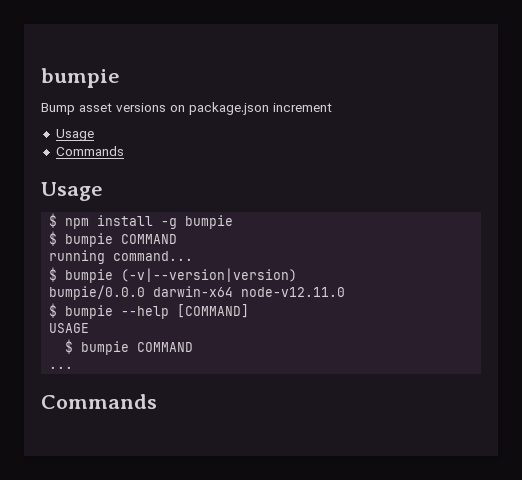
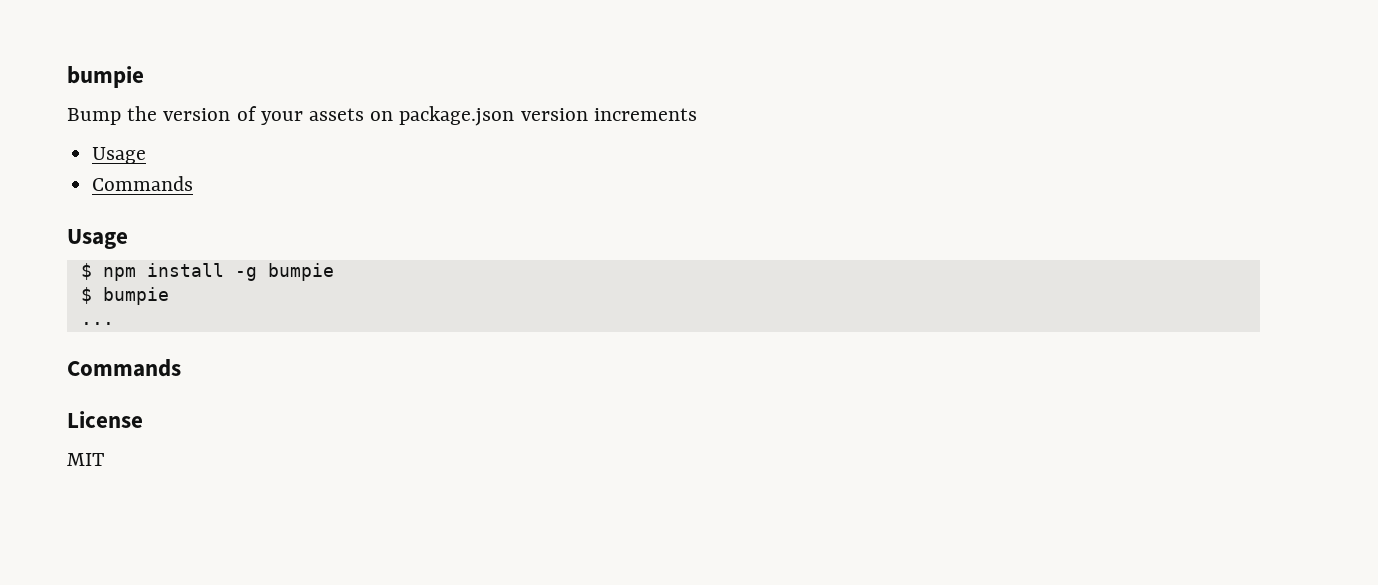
- Bump asset versions on package.json increment
+ Bump the version of your assets on package.json version increments
  $ npm install -g bumpie
- $ bumpie COMMAND
- running command...
- $ bumpie (-v|--version|version)
- bumpie/0.0.0 darwin-x64 node-v12.11.0
- $ bumpie --help [COMMAND]
- USAGE
- $ bumpie COMMAND
+ $ bumpie
+ License
+ MIT

